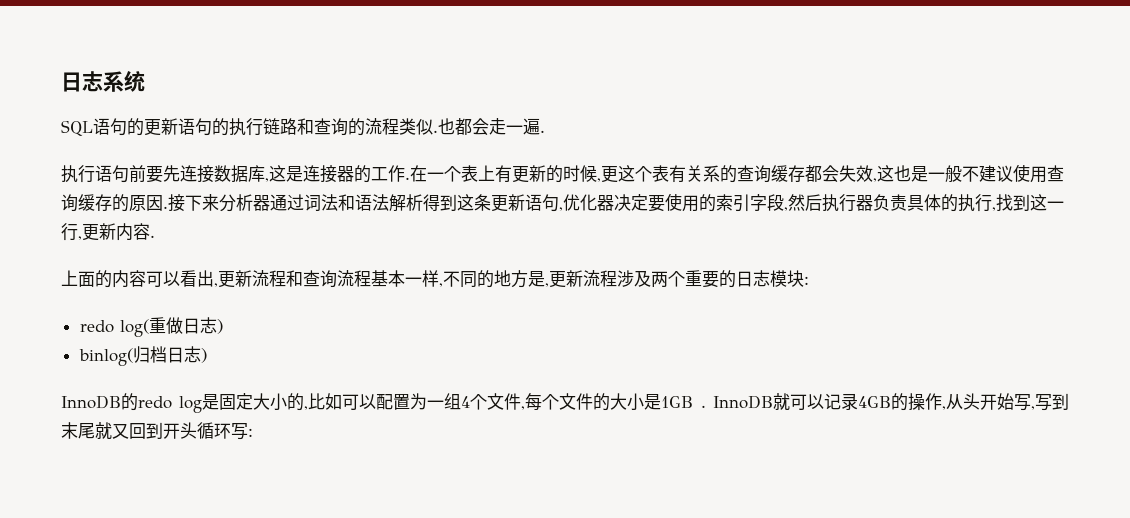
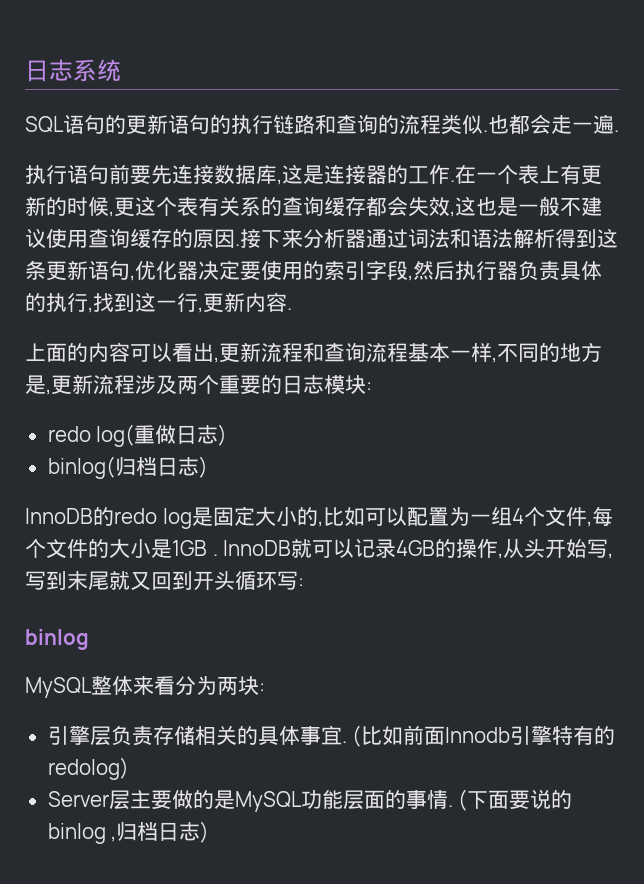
  InnoDB就可以记录4GB的操作,从头开始写,写到末尾就又回到开头循环写:
+ binlog
+ MySQL整体来看分为两块:
+ 引擎层负责存储相关的具体事宜. (比如前面Innodb引擎特有的redolog)
+ Server层主要做的是MySQL功能层面的事情. (下面要说的binlog ,归档日志)

